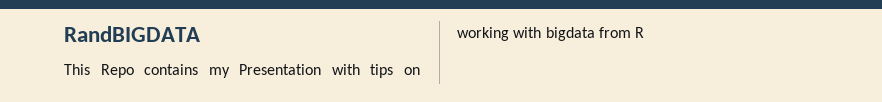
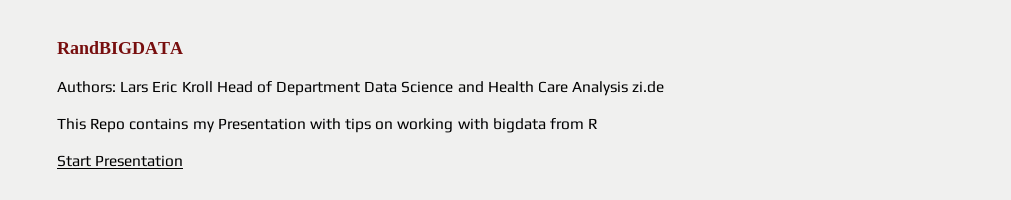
+ Authors: Lars Eric Kroll Head of Department Data Science and Health Care Analysis zi.de
+ Start Presentation

